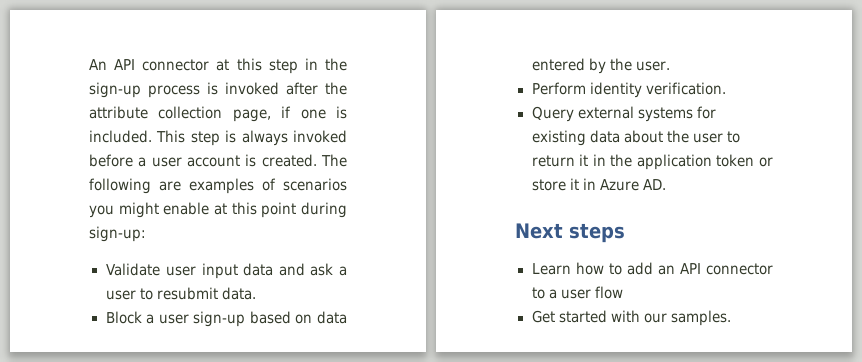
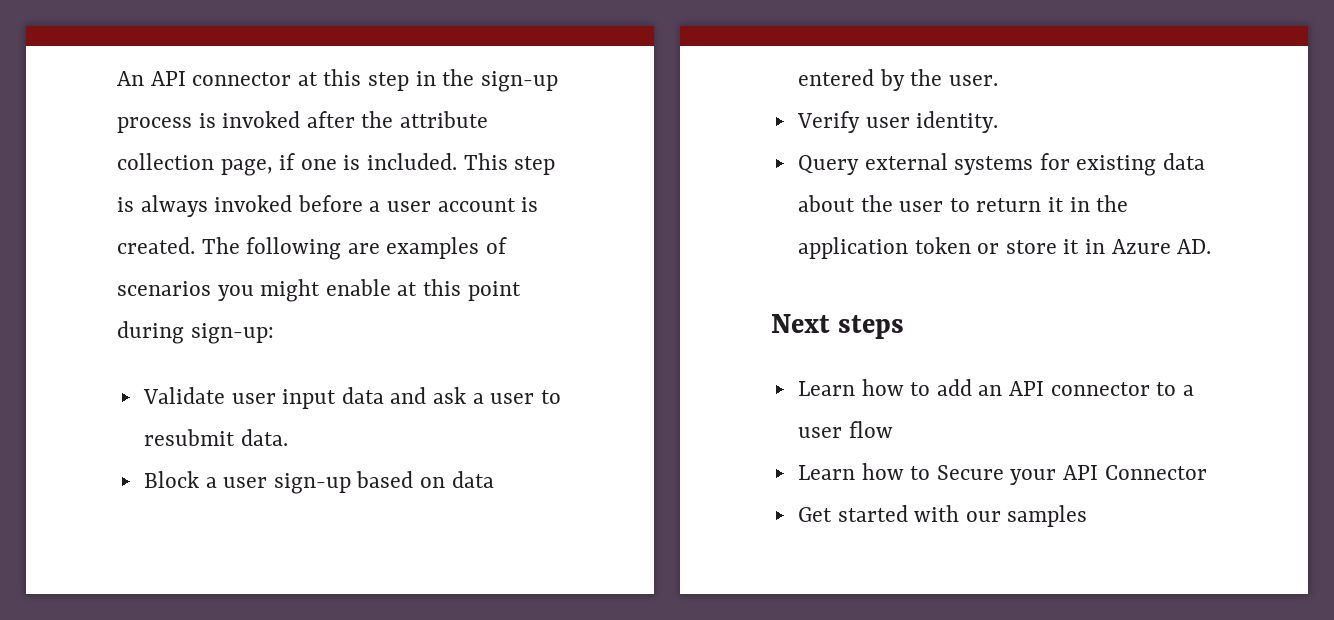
- Perform identity verification.
+ Verify user identity.
+ Learn how to Secure your API Connector
- Get started with our samples.
+ Get started with our samples

